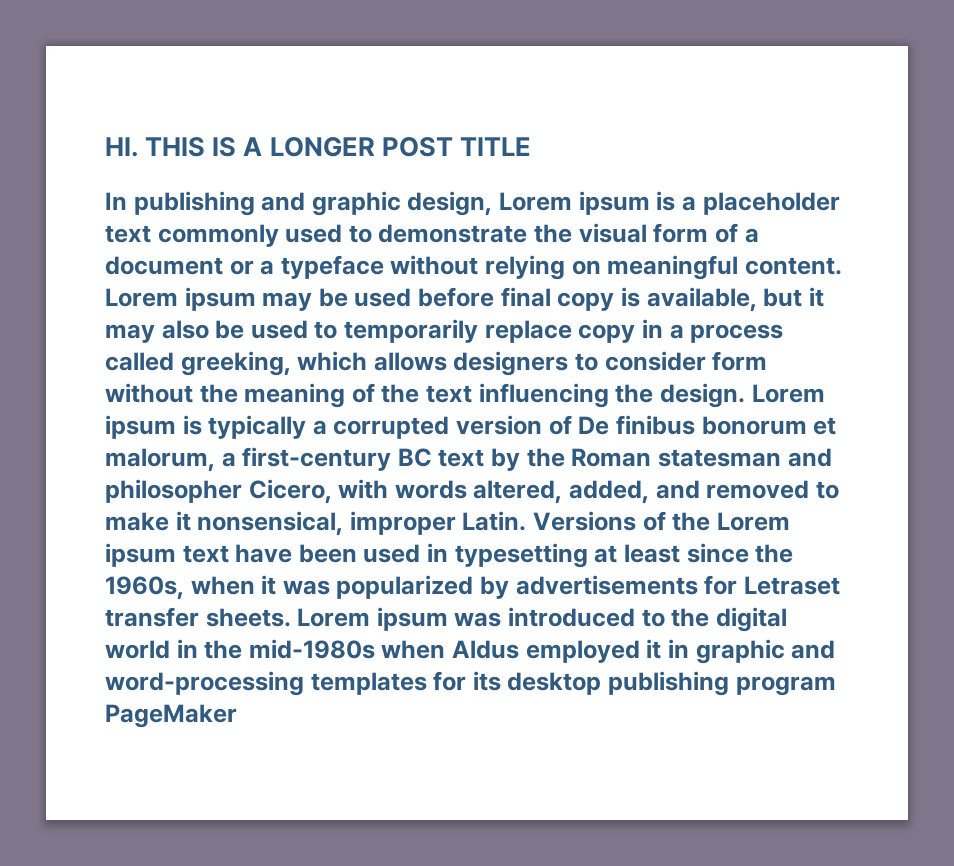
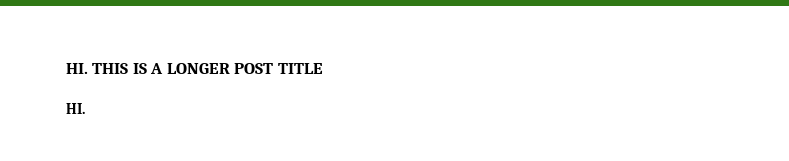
  HI. THIS IS A LONGER POST TITLE
- In publishing and graphic design, Lorem ipsum is a placeholder text commonly used to demonstrate the visual form of a document or a typeface without relying on meaningful content. Lorem ipsum may be used before final copy is available, but it may also be used to temporarily replace copy in a process called greeking, which allows designers to consider form without the meaning of the text influencing the design. Lorem ipsum is typically a corrupted version of De finibus bonorum et malorum, a first-century BC text by the Roman statesman and philosopher Cicero, with words altered, added, and removed to make it nonsensical, improper Latin. Versions of the Lorem ipsum text have been used in typesetting at least since the 1960s, when it was popularized by advertisements for Letraset transfer sheets. Lorem ipsum was introduced to the digital world in the mid-1980s when Aldus employed it in graphic and word-processing templates for its desktop publishing program PageMaker
+ HI.

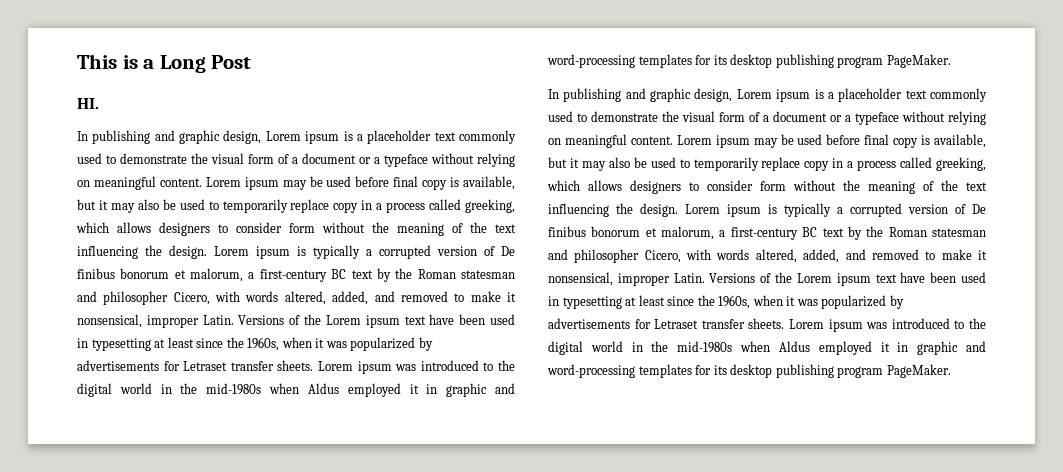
- HI. THIS IS A LONGER POST TITLE
+ This is a Long Post
  HI.
+ In publishing and graphic design, Lorem ipsum is a placeholder text commonly used to demonstrate the visual form of a document or a typeface without relying on meaningful content. Lorem ipsum may be used before final copy is available, but it may also be used to temporarily replace copy in a process called greeking, which allows designers to consider form without the meaning of the text influencing the design. Lorem ipsum is typically a corrupted version of De finibus bonorum et malorum, a first-century BC text by the Roman statesman and philosopher Cicero, with words altered, added, and removed to make it nonsensical, improper Latin. Versions of the Lorem ipsum text have been used in typesetting at least since the 1960s, when it was popularized by advertisements for Letraset transfer sheets. Lorem ipsum was introduced to the digital world in the mid-1980s when Aldus employed it in graphic and word-processing templates for its desktop publishing program PageMaker.
+ In publishing and graphic design, Lorem ipsum is a placeholder text commonly used to demonstrate the visual form of a document or a typeface without relying on meaningful content. Lorem ipsum may be used before final copy is available, but it may also be used to temporarily replace copy in a process called greeking, which allows designers to consider form without the meaning of the text influencing the design. Lorem ipsum is typically a corrupted version of De finibus bonorum et malorum, a first-century BC text by the Roman statesman and philosopher Cicero, with words altered, added, and removed to make it nonsensical, improper Latin. Versions of the Lorem ipsum text have been used in typesetting at least since the 1960s, when it was popularized by advertisements for Letraset transfer sheets. Lorem ipsum was introduced to the digital world in the mid-1980s when Aldus employed it in graphic and word-processing templates for its desktop publishing program PageMaker.

